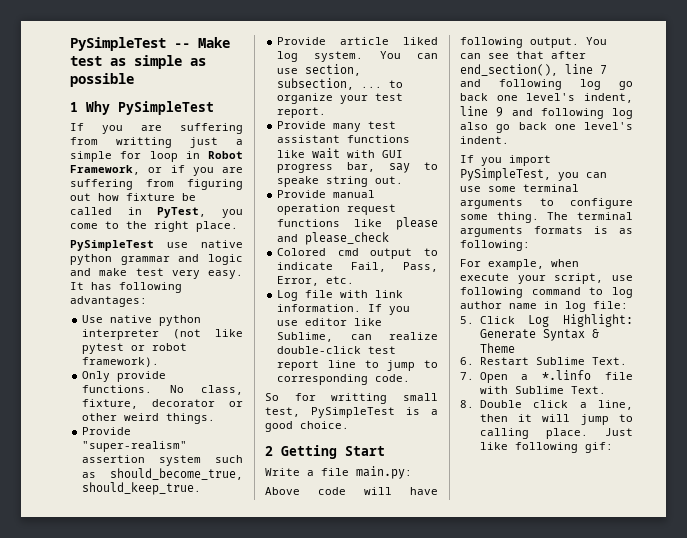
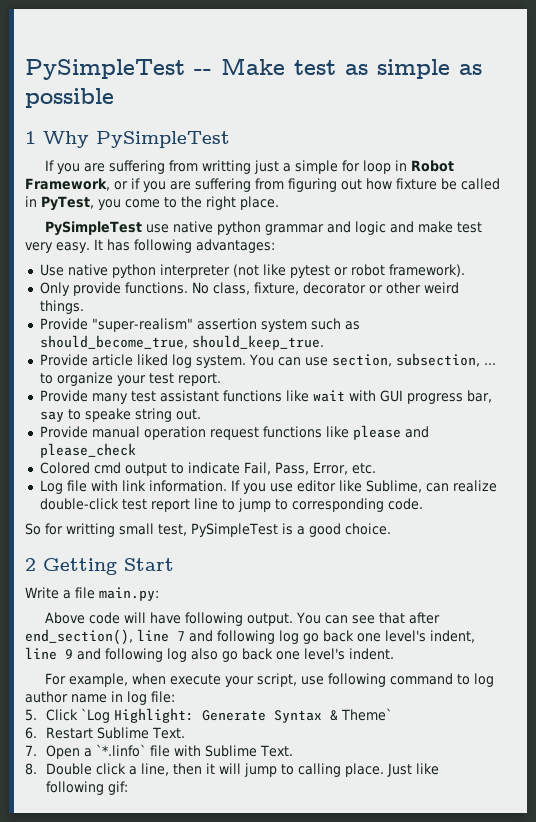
- If you import PySimpleTest, you can use some terminal arguments to configure some thing. The terminal arguments formats is as following:
- 5. Click Log Highlight: Generate Syntax & Theme
+ 5. Click `Log Highlight: Generate Syntax & Theme`
- 7. Open a *.linfo file with Sublime Text.
+ 7. Open a `*.linfo` file with Sublime Text.

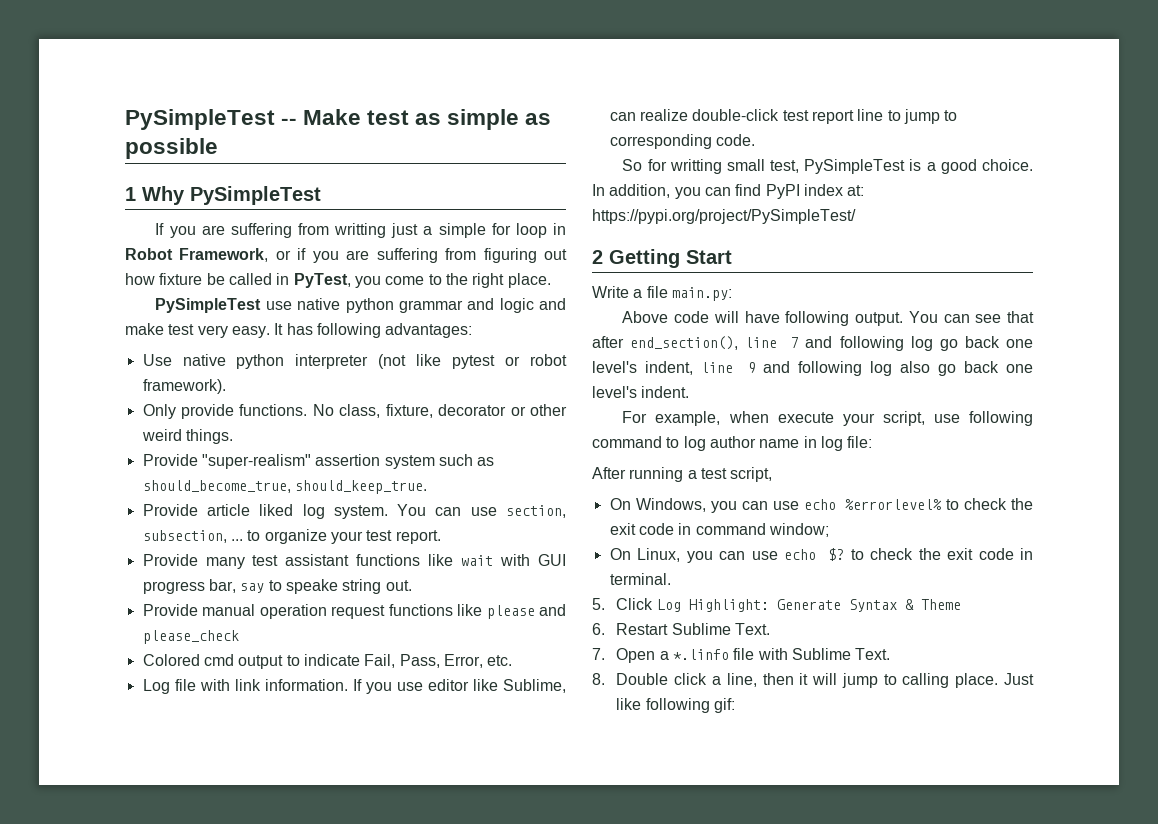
+ In addition, you can find PyPI index at: https://pypi.org/project/PySimpleTest/
+ After running a test script,
+ On Windows, you can use echo %errorlevel% to check the exit code in command window;
+ On Linux, you can use echo $? to check the exit code in terminal.
- 5. Click `Log Highlight: Generate Syntax & Theme`
+ 5. Click Log Highlight: Generate Syntax & Theme
- 7. Open a `*.linfo` file with Sublime Text.
+ 7. Open a *.linfo file with Sublime Text.

